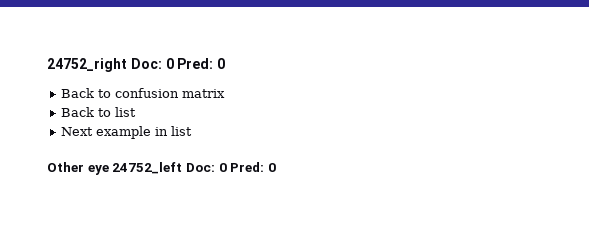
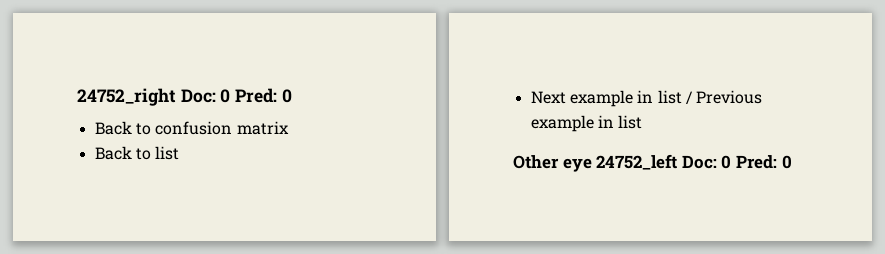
- Next example in list
+ Next example in list / Previous example in list

